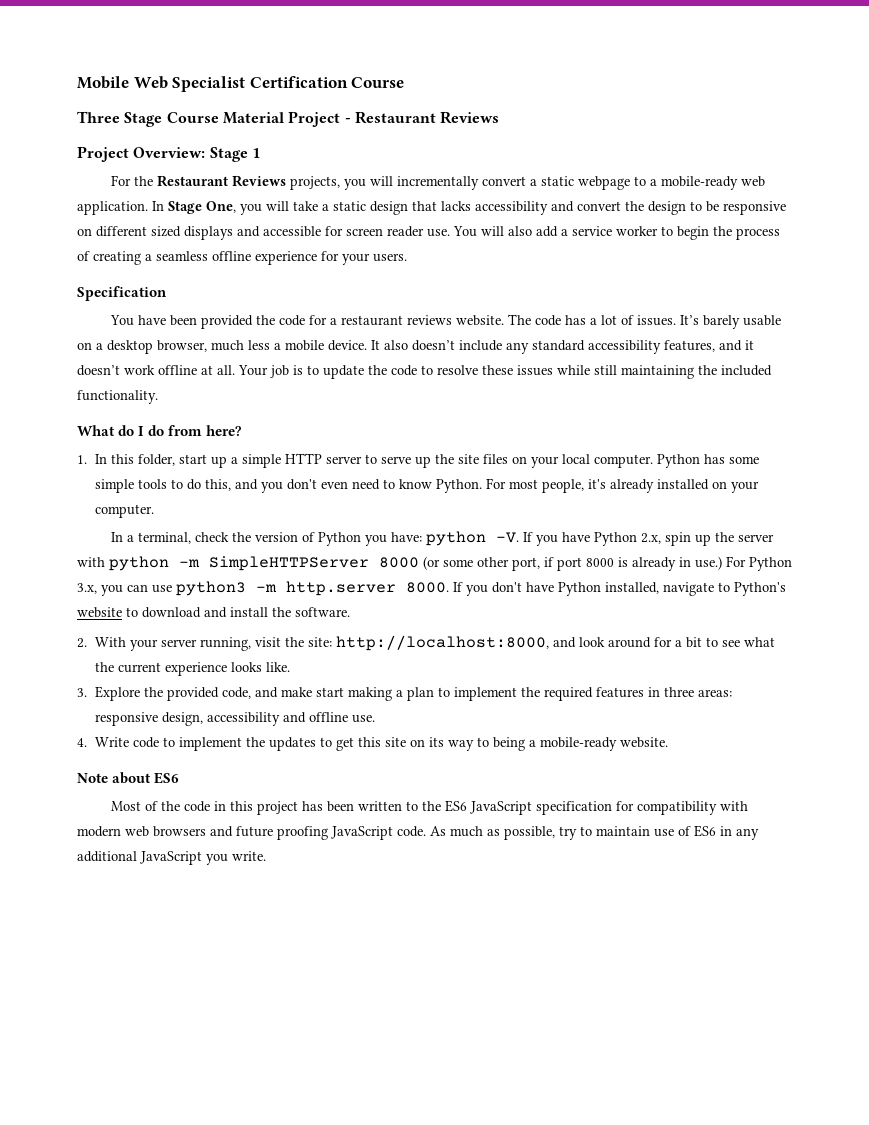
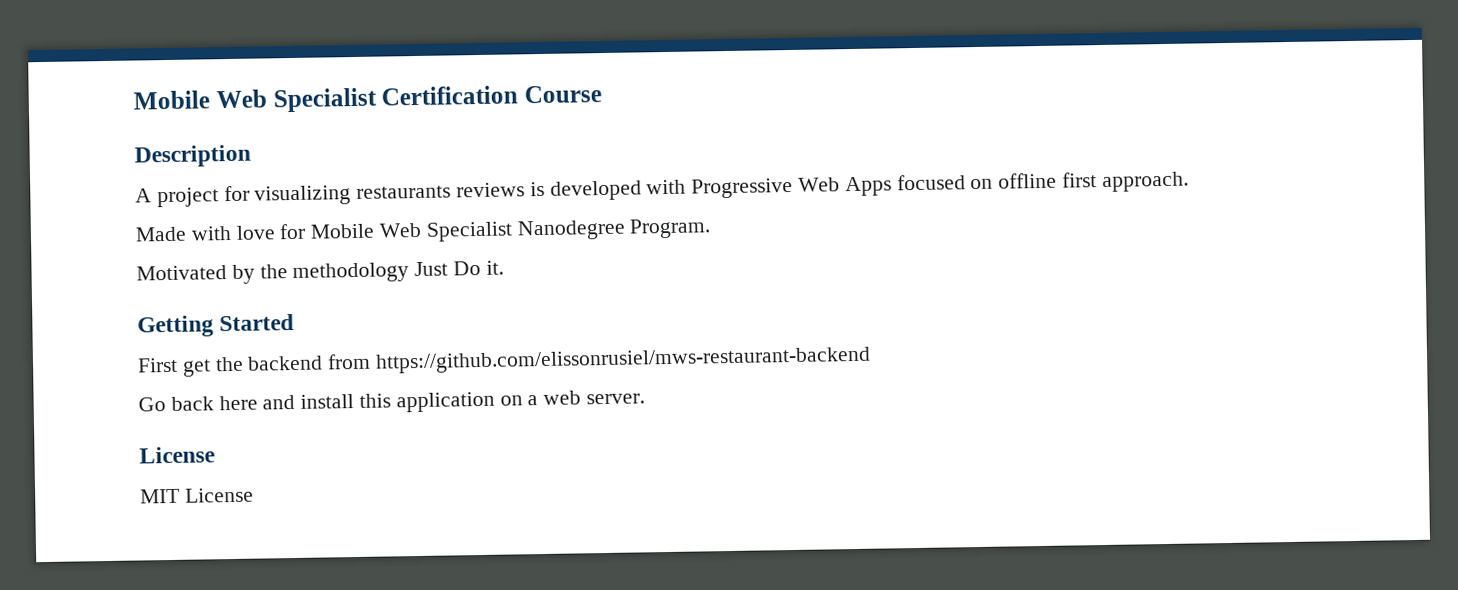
- Three Stage Course Material Project - Restaurant Reviews
- Project Overview: Stage 1
- For the Restaurant Reviews projects, you will incrementally convert a static webpage to a mobile-ready web application. In Stage One, you will take a static design that lacks accessibility and convert the design to be responsive on different sized displays and accessible for screen reader use. You will also add a service worker to begin the process of creating a seamless offline experience for your users.
- Specification
- You have been provided the code for a restaurant reviews website. The code has a lot of issues. It’s barely usable on a desktop browser, much less a mobile device. It also doesn’t include any standard accessibility features, and it doesn’t work offline at all. Your job is to update the code to resolve these issues while still maintaining the included functionality.
- What do I do from here?
- 1. In this folder, start up a simple HTTP server to serve up the site files on your local computer. Python has some simple tools to do this, and you don't even need to know Python. For most people, it's already installed on your computer.
- In a terminal, check the version of Python you have: python -V. If you have Python 2.x, spin up the server with python -m SimpleHTTPServer 8000 (or some other port, if port 8000 is already in use.) For Python 3.x, you can use python3 -m http.server 8000. If you don't have Python installed, navigate to Python's website to download and install the software.
- 2. With your server running, visit the site: http://localhost:8000, and look around for a bit to see what the current experience looks like.
- 3. Explore the provided code, and make start making a plan to implement the required features in three areas: responsive design, accessibility and offline use.
- 4. Write code to implement the updates to get this site on its way to being a mobile-ready website.
- Note about ES6
- Most of the code in this project has been written to the ES6 JavaScript specification for compatibility with modern web browsers and future proofing JavaScript code. As much as possible, try to maintain use of ES6 in any additional JavaScript you write.
+ Description
+ A project for visualizing restaurants reviews is developed with Progressive Web Apps focused on offline first approach.
+ Made with love for Mobile Web Specialist Nanodegree Program.
+ Motivated by the methodology Just Do it.
+ Getting Started
+ First get the backend from https://github.com/elissonrusiel/mws-restaurant-backend
+ Go back here and install this application on a web server.
+ License
+ MIT License

